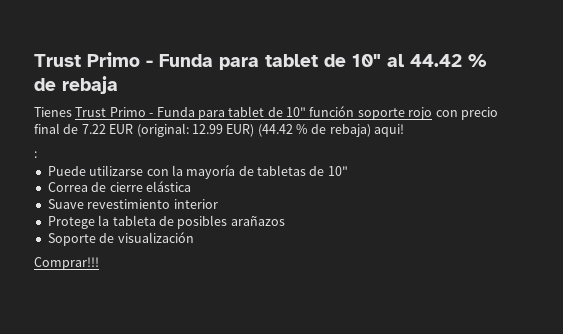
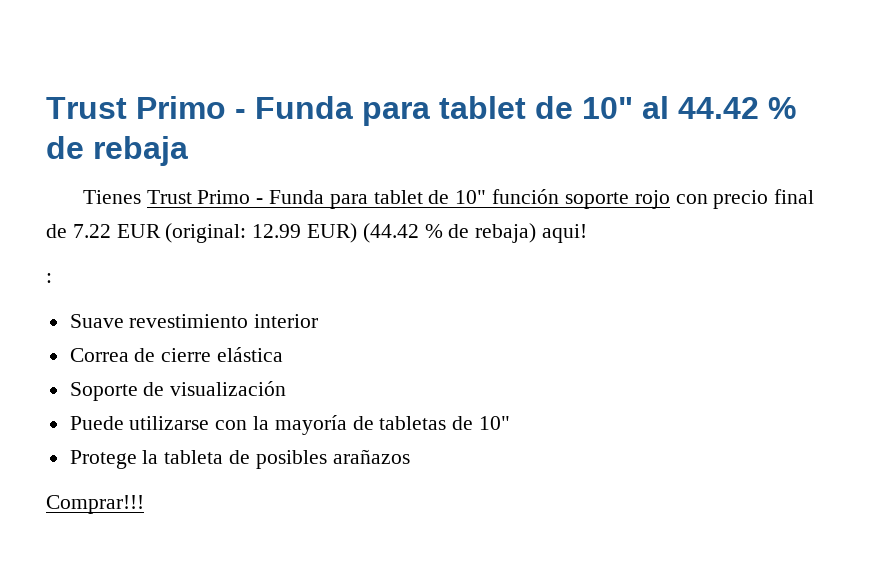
+ Suave revestimiento interior
+ Correa de cierre elástica
+ Soporte de visualización
- Correa de cierre elástica
- Suave revestimiento interior
- Soporte de visualización

